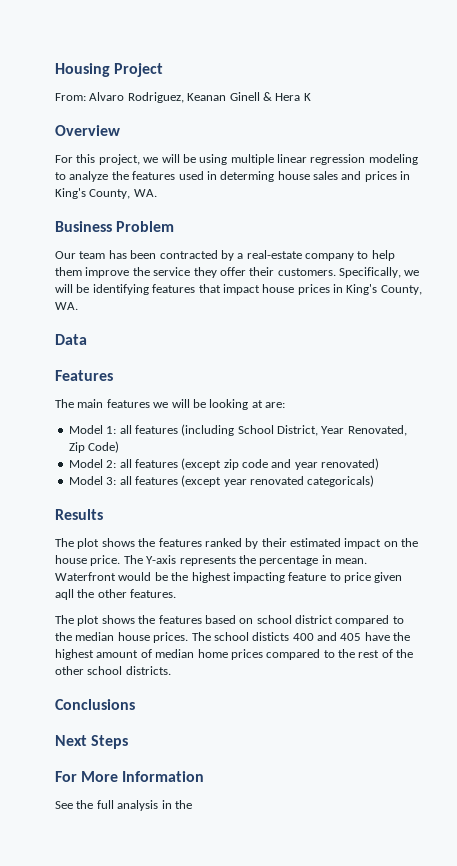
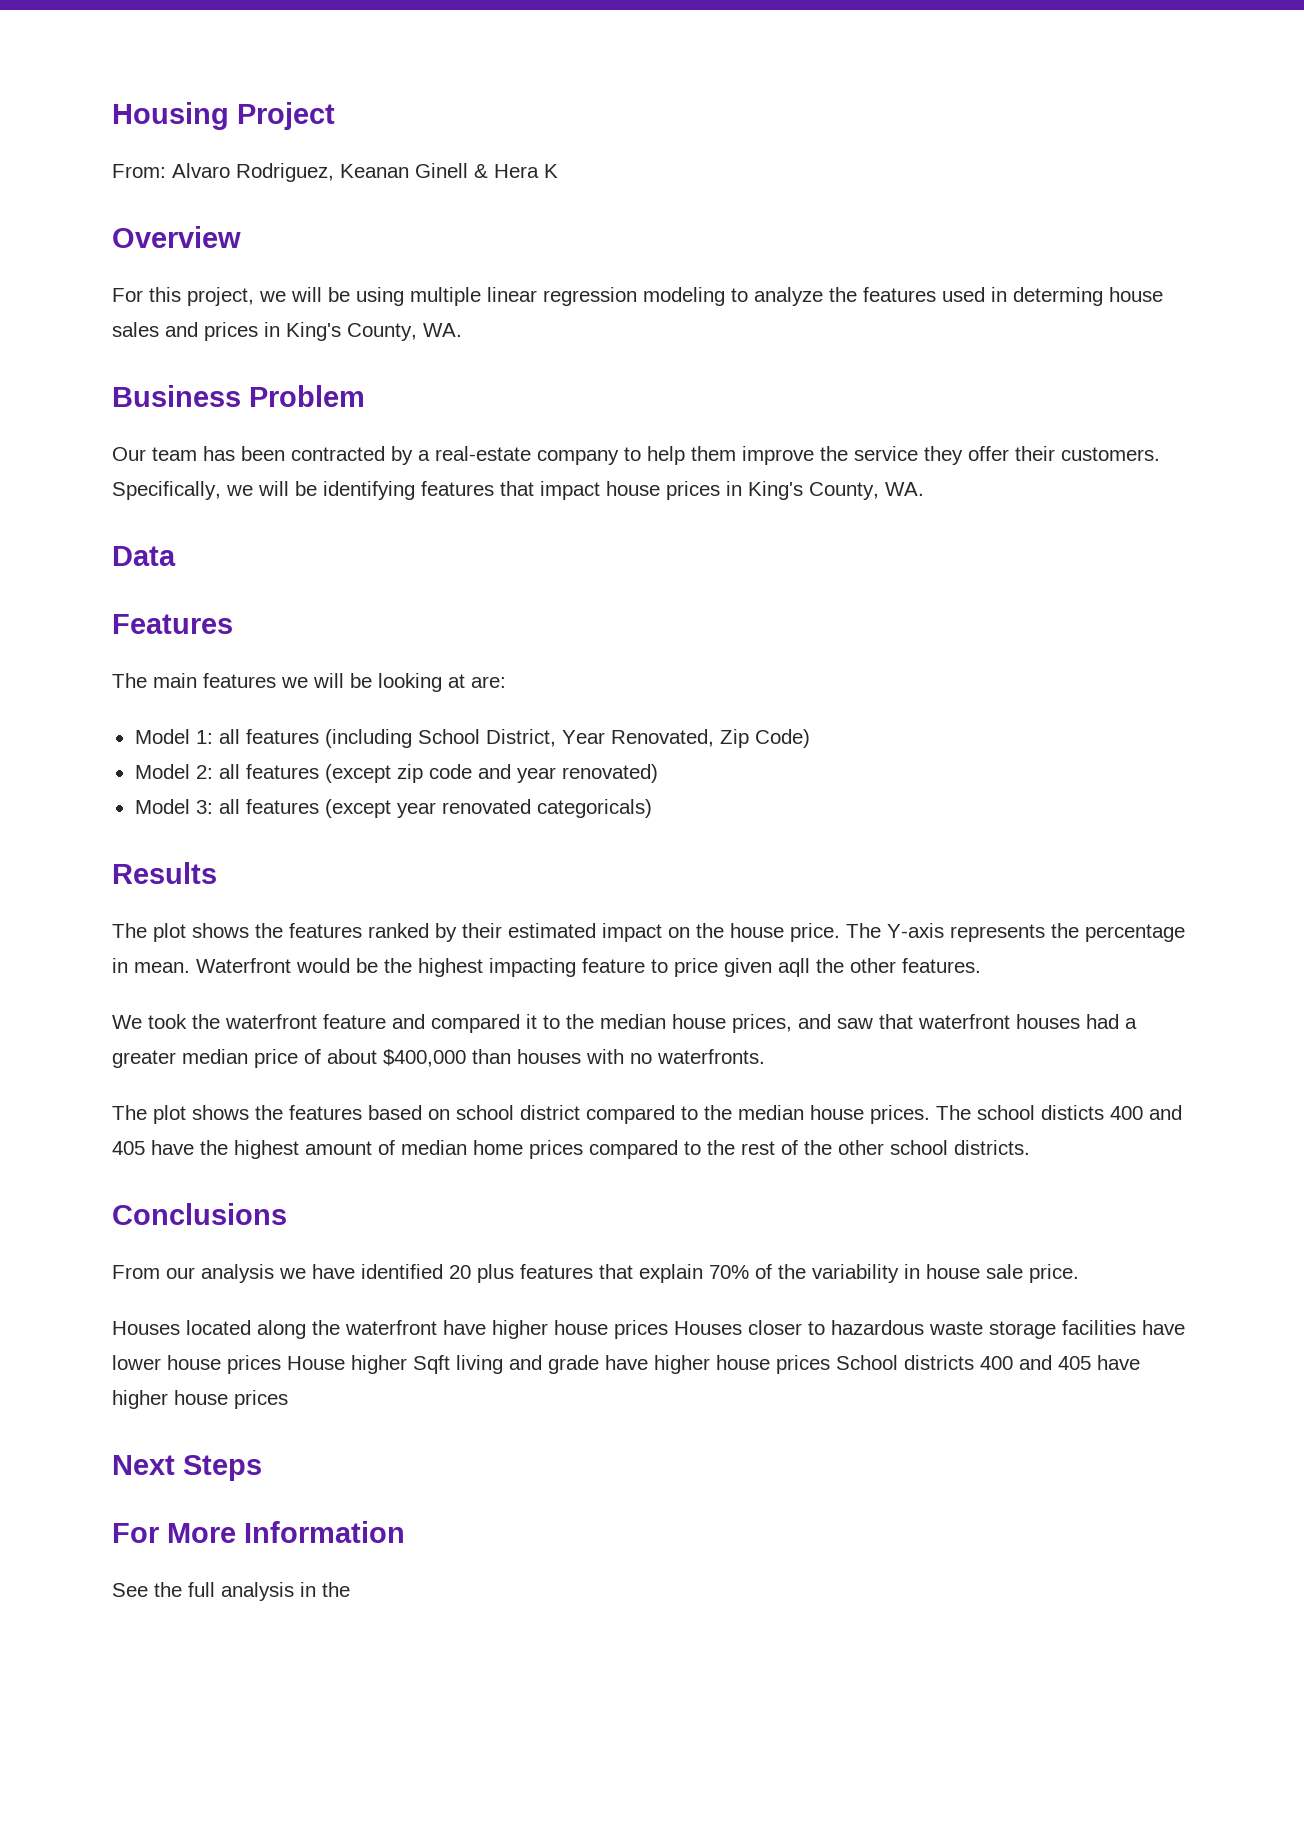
+ We took the waterfront feature and compared it to the median house prices, and saw that waterfront houses had a greater median price of about $400,000 than houses with no waterfronts.
+ From our analysis we have identified 20 plus features that explain 70% of the variability in house sale price.
+ Houses located along the waterfront have higher house prices Houses closer to hazardous waste storage facilities have lower house prices House higher Sqft living and grade have higher house prices School districts 400 and 405 have higher house prices

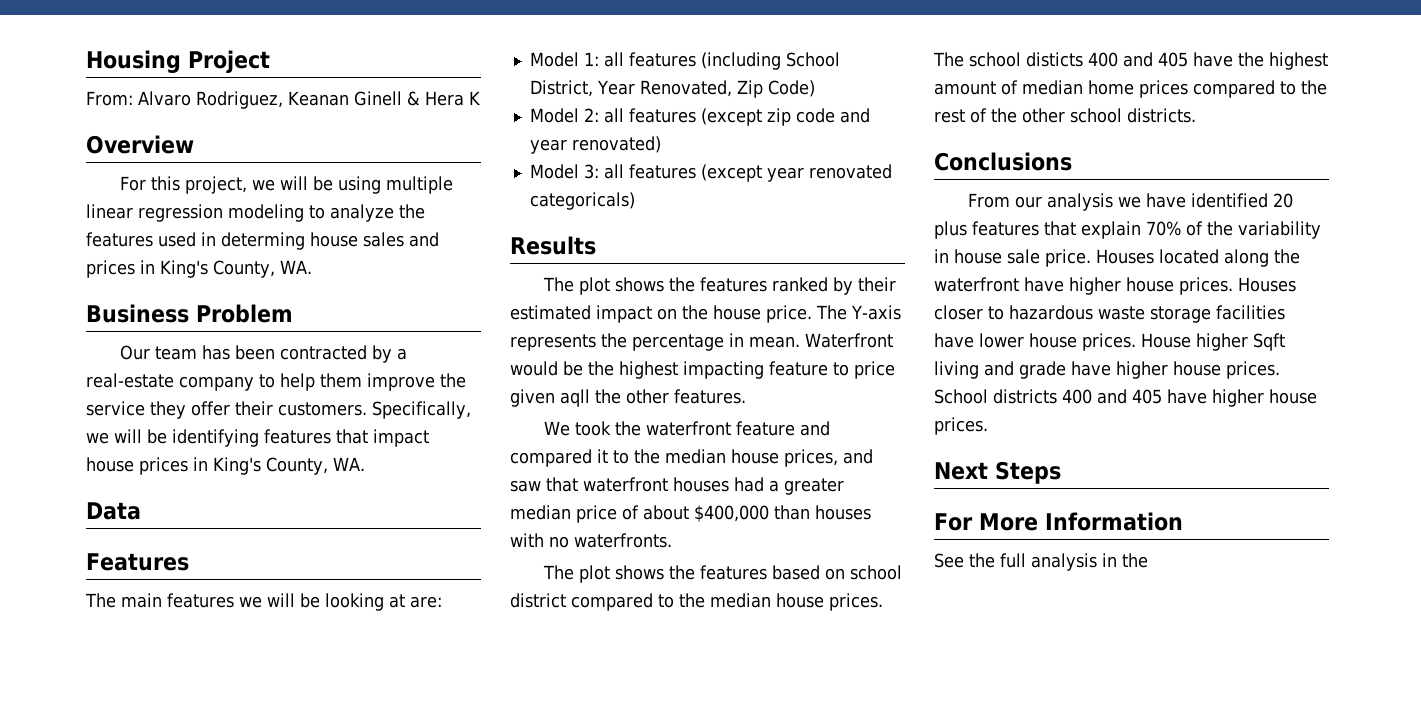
- From our analysis we have identified 20 plus features that explain 70% of the variability in house sale price.
- Houses located along the waterfront have higher house prices Houses closer to hazardous waste storage facilities have lower house prices House higher Sqft living and grade have higher house prices School districts 400 and 405 have higher house prices
+ From our analysis we have identified 20 plus features that explain 70% of the variability in house sale price. Houses located along the waterfront have higher house prices. Houses closer to hazardous waste storage facilities have lower house prices. House higher Sqft living and grade have higher house prices. School districts 400 and 405 have higher house prices.

